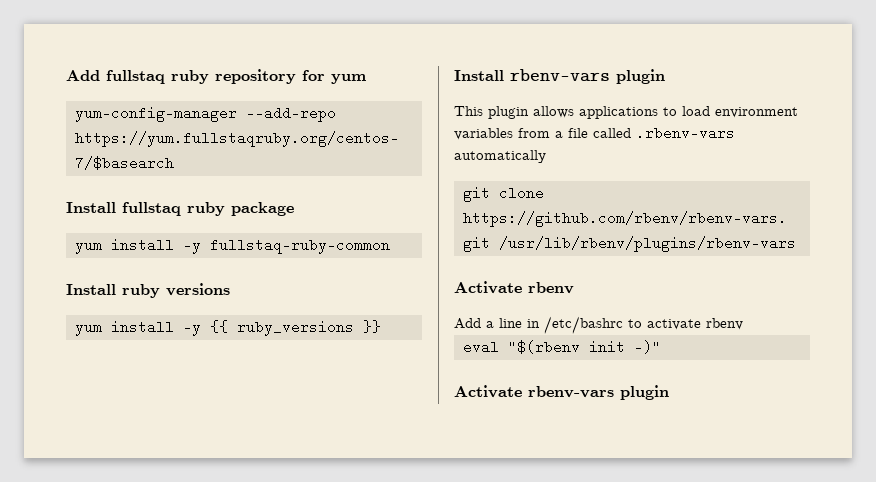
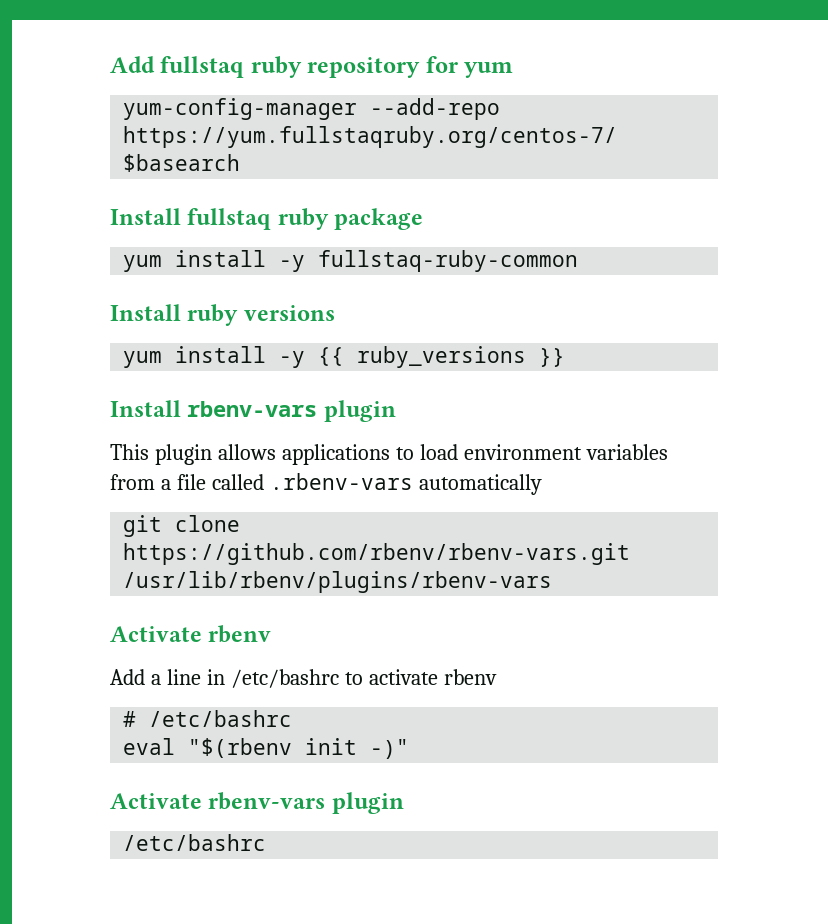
+ # /etc/bashrc
  Activate rbenv-vars plugin
+ /etc/bashrc

